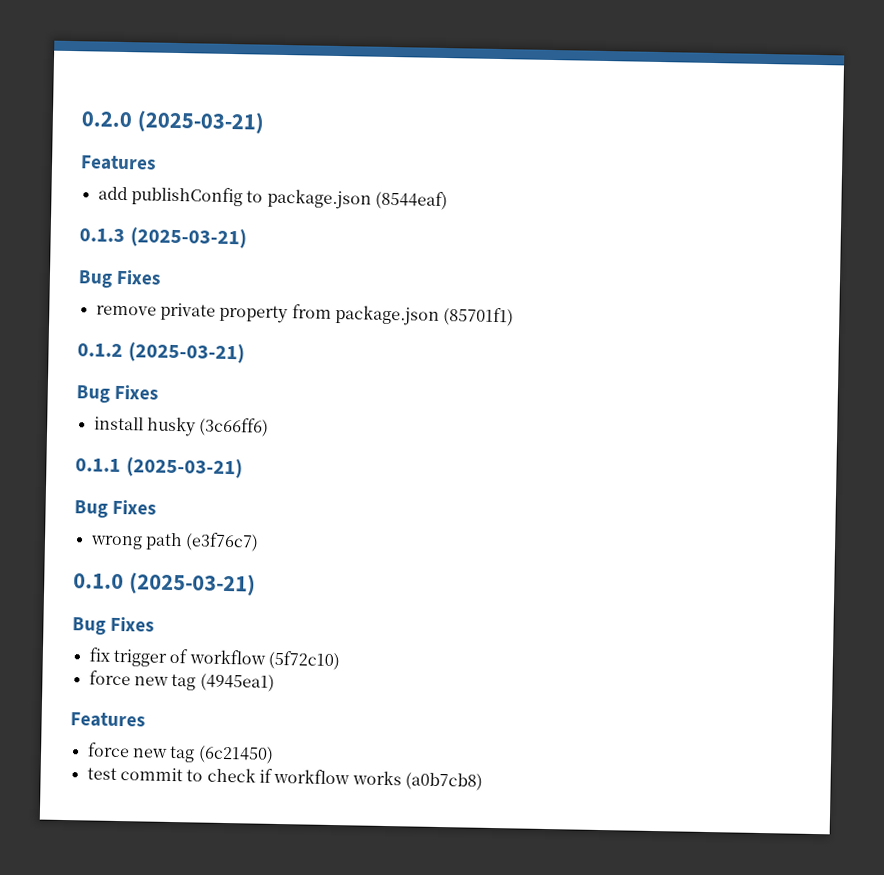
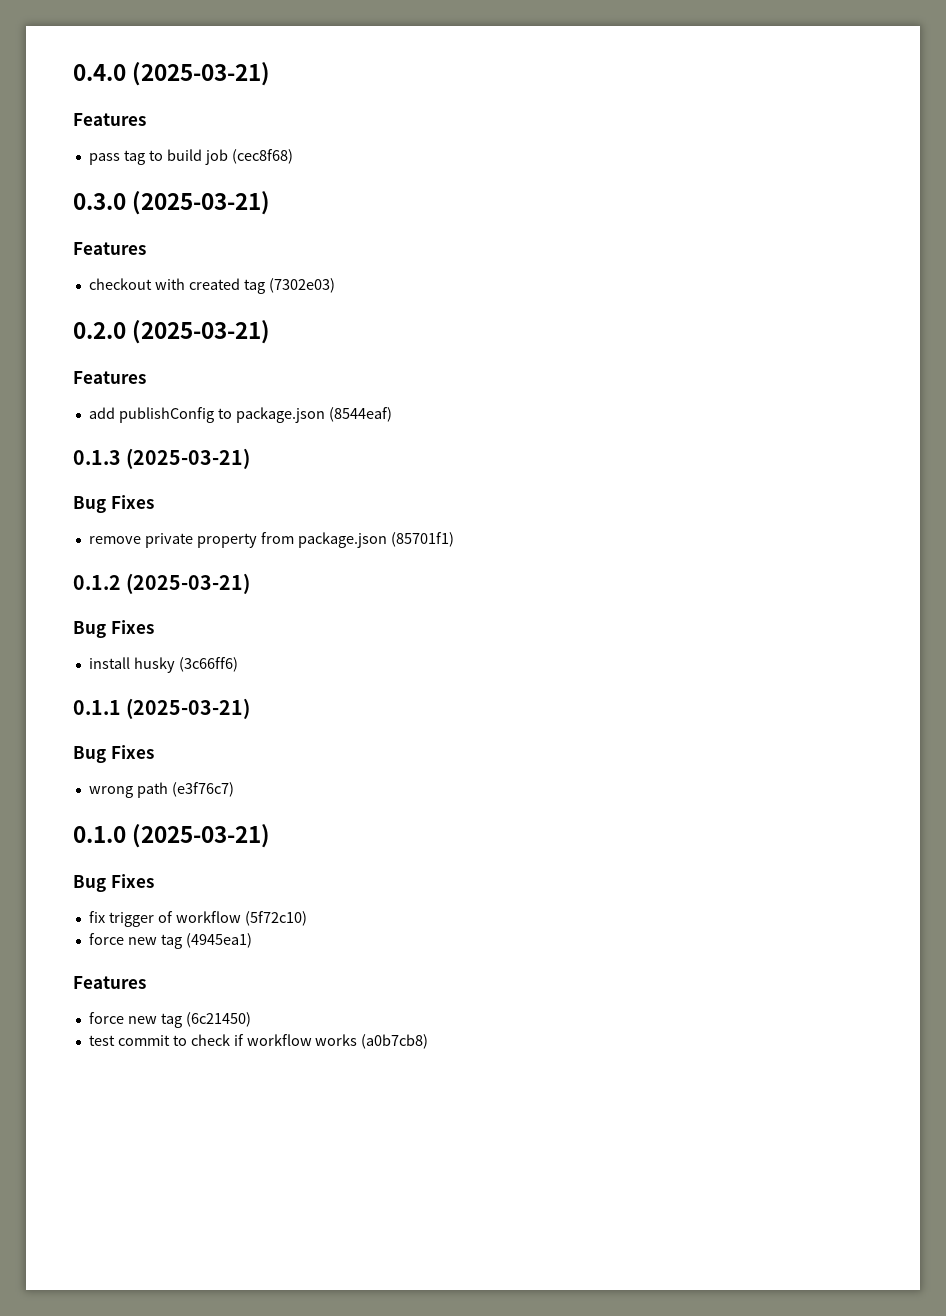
+ 0.4.0 (2025-03-21)
+ Features
+ pass tag to build job (cec8f68)
+ 0.3.0 (2025-03-21)
+ Features
+ checkout with created tag (7302e03)

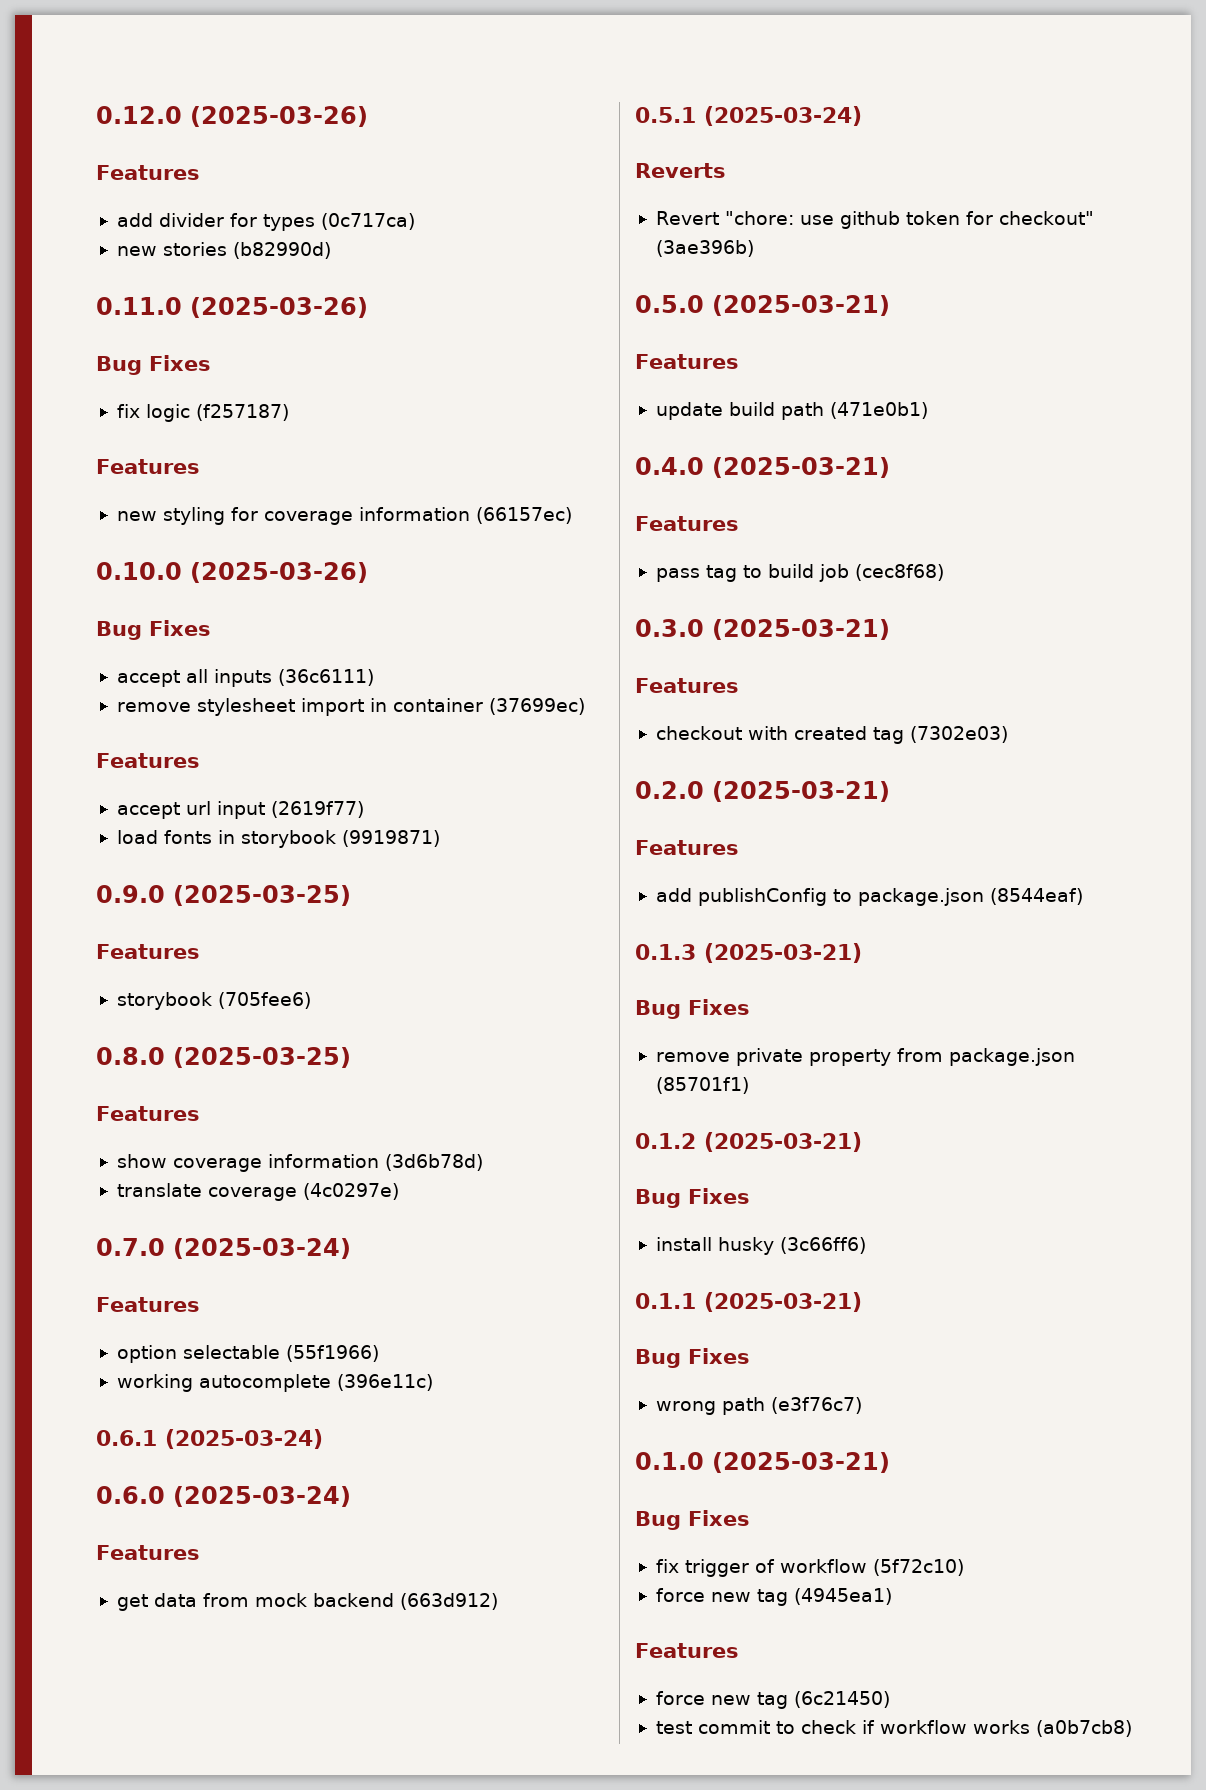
+ 0.12.0 (2025-03-26)
+ Features
+ add divider for types (0c717ca)
+ new stories (b82990d)
+ 0.11.0 (2025-03-26)
+ Bug Fixes
+ fix logic (f257187)
+ Features
+ new styling for coverage information (66157ec)
+ 0.10.0 (2025-03-26)
+ Bug Fixes
+ accept all inputs (36c6111)
+ remove stylesheet import in container (37699ec)
+ Features
+ accept url input (2619f77)
+ load fonts in storybook (9919871)
+ 0.9.0 (2025-03-25)
+ Features
+ storybook (705fee6)
+ 0.8.0 (2025-03-25)
+ Features
+ show coverage information (3d6b78d)
+ translate coverage (4c0297e)
+ 0.7.0 (2025-03-24)
+ Features
+ option selectable (55f1966)
+ working autocomplete (396e11c)
+ 0.6.1 (2025-03-24)
+ 0.6.0 (2025-03-24)
+ Features
+ get data from mock backend (663d912)
+ 0.5.1 (2025-03-24)
+ Reverts
+ Revert "chore: use github token for checkout" (3ae396b)
+ 0.5.0 (2025-03-21)
+ Features
+ update build path (471e0b1)

